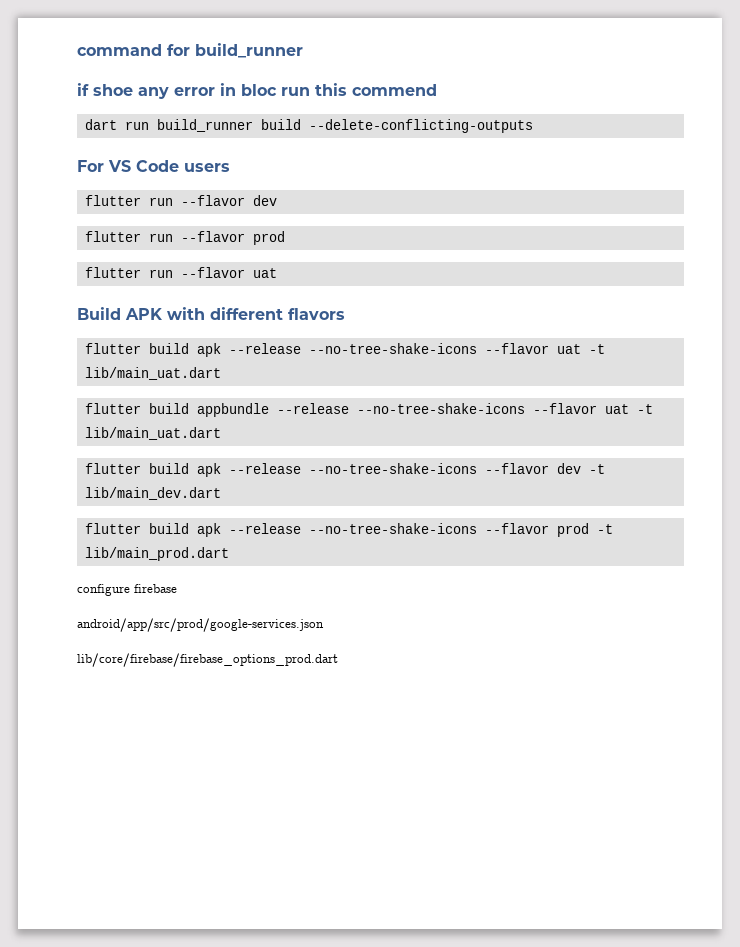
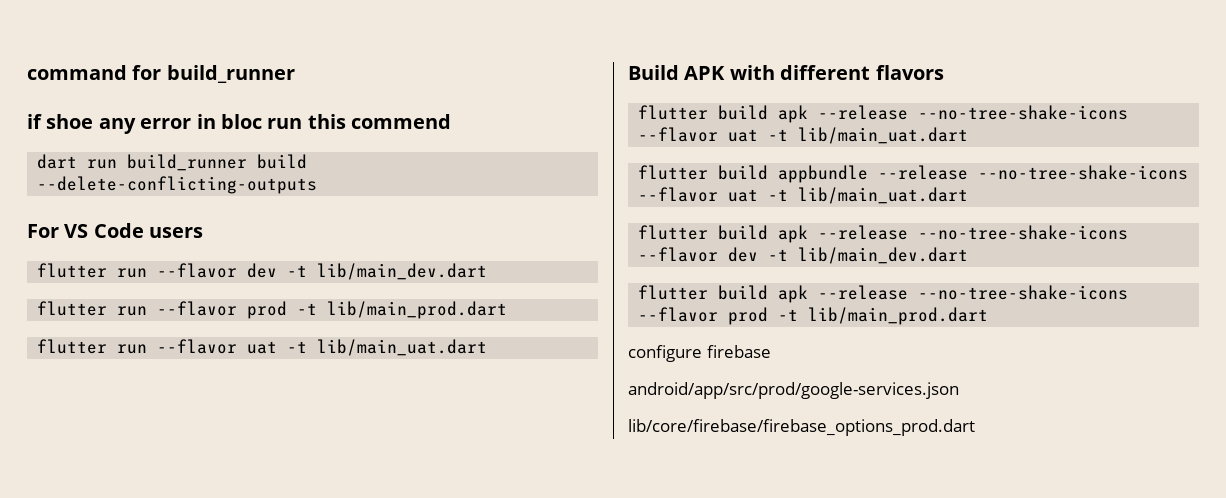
- flutter run --flavor dev
+ flutter run --flavor dev -t lib/main_dev.dart
- flutter run --flavor prod
+ flutter run --flavor prod -t lib/main_prod.dart
- flutter run --flavor uat
+ flutter run --flavor uat -t lib/main_uat.dart

